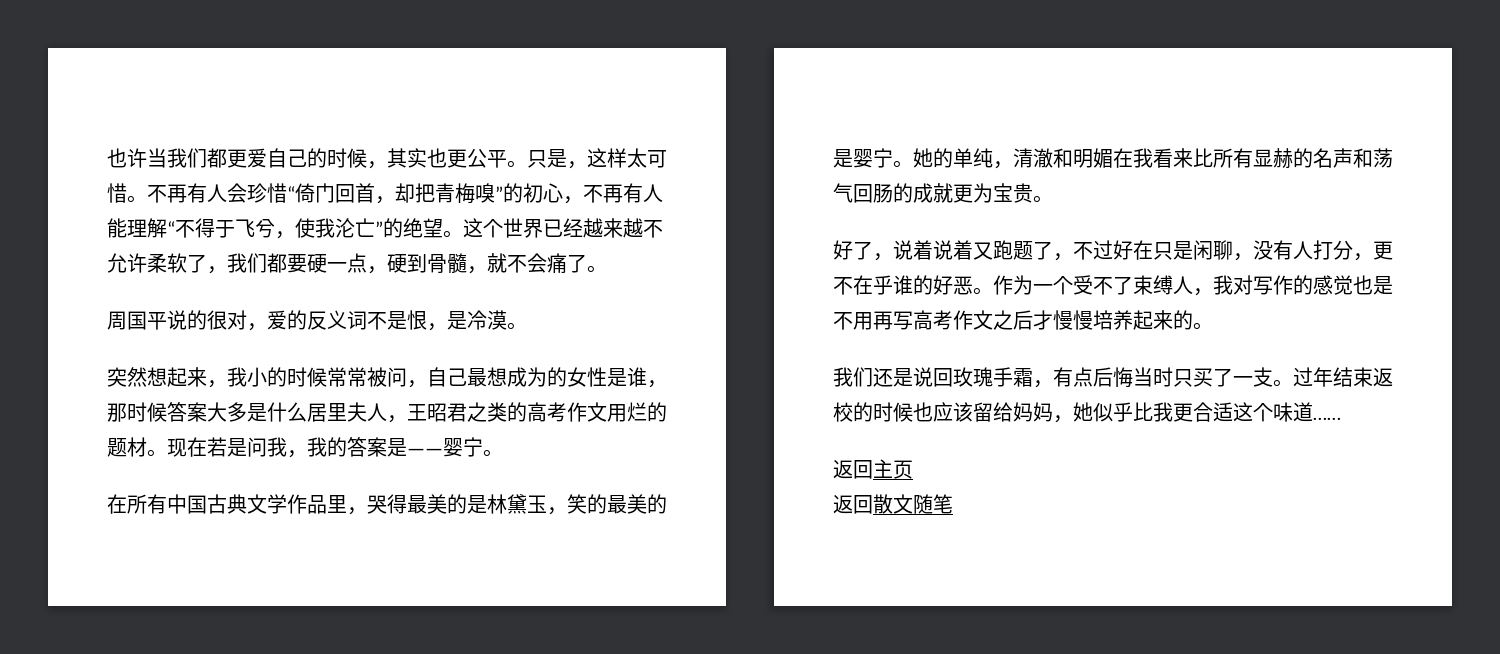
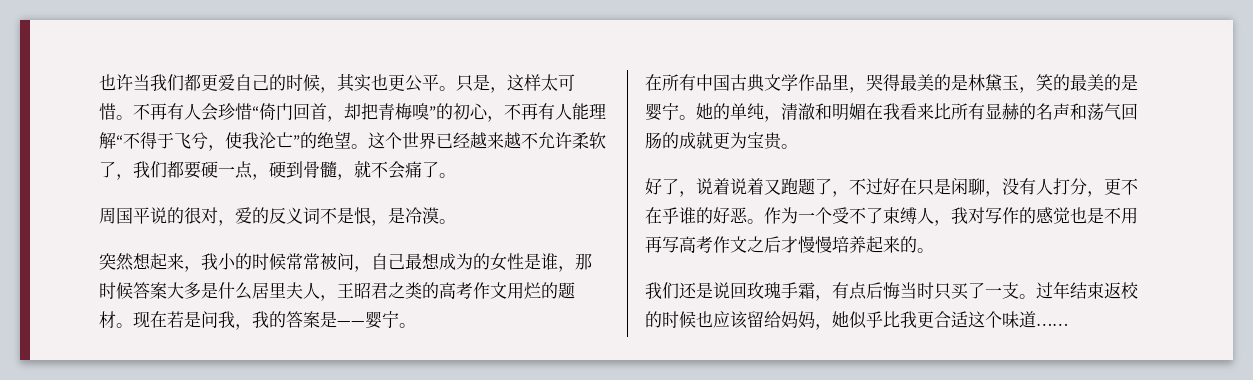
- 返回主页
- 返回散文随笔

